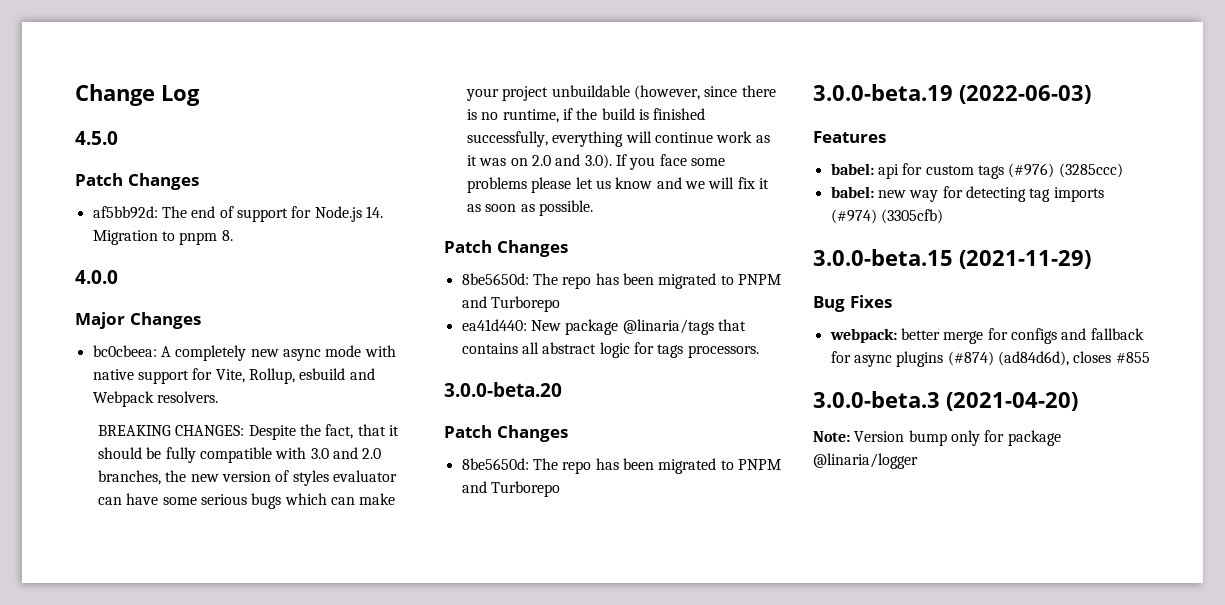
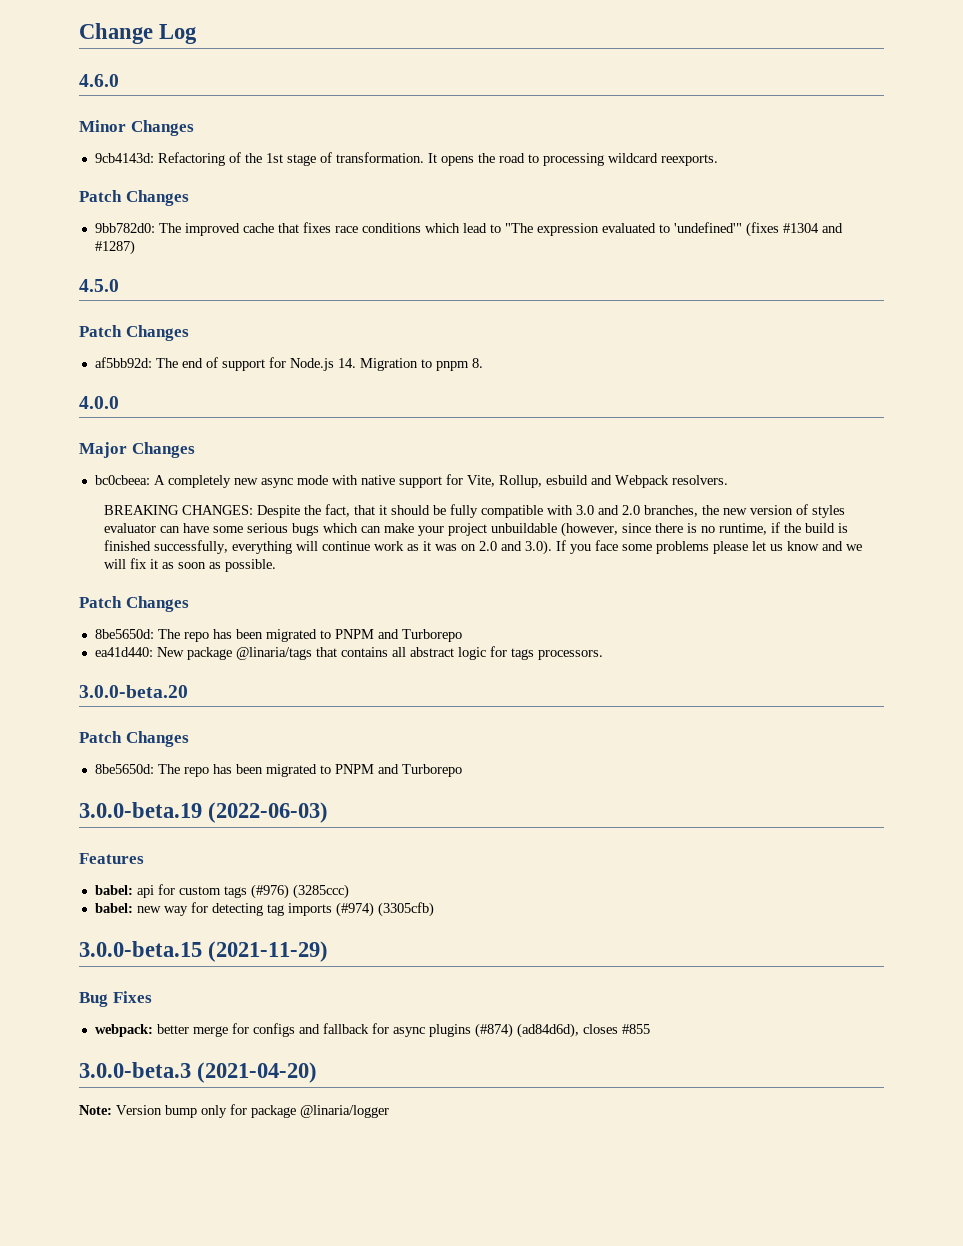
+ 4.6.0
+ Minor Changes
+ 9cb4143d: Refactoring of the 1st stage of transformation. It opens the road to processing wildcard reexports.
+ Patch Changes
+ 9bb782d0: The improved cache that fixes race conditions which lead to "The expression evaluated to 'undefined'" (fixes #1304 and #1287)

